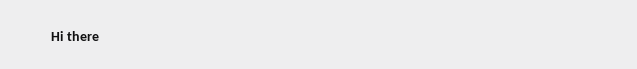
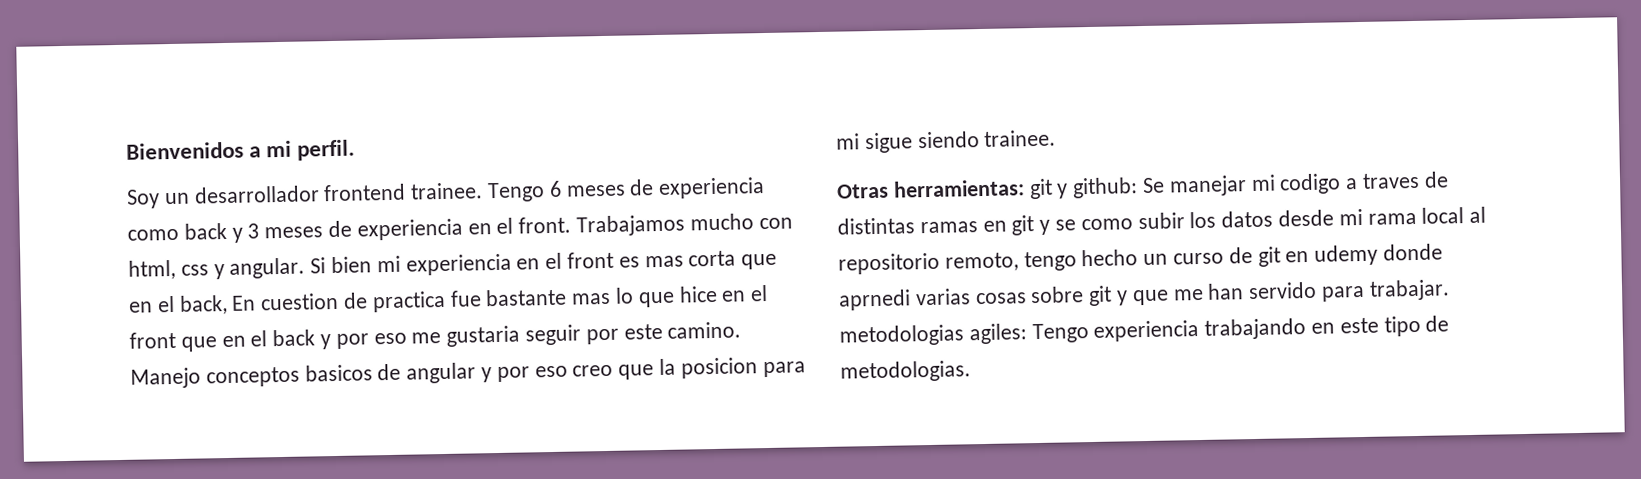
- Hi there
+ Bienvenidos a mi perfil.
+ Soy un desarrollador frontend trainee. Tengo 6 meses de experiencia como back y 3 meses de experiencia en el front. Trabajamos mucho con html, css y angular. Si bien mi experiencia en el front es mas corta que en el back, En cuestion de practica fue bastante mas lo que hice en el front que en el back y por eso me gustaria seguir por este camino. Manejo conceptos basicos de angular y por eso creo que la posicion para mi sigue siendo trainee.
+ Otras herramientas: git y github: Se manejar mi codigo a traves de distintas ramas en git y se como subir los datos desde mi rama local al repositorio remoto, tengo hecho un curso de git en udemy donde aprnedi varias cosas sobre git y que me han servido para trabajar. metodologias agiles: Tengo experiencia trabajando en este tipo de metodologias.

